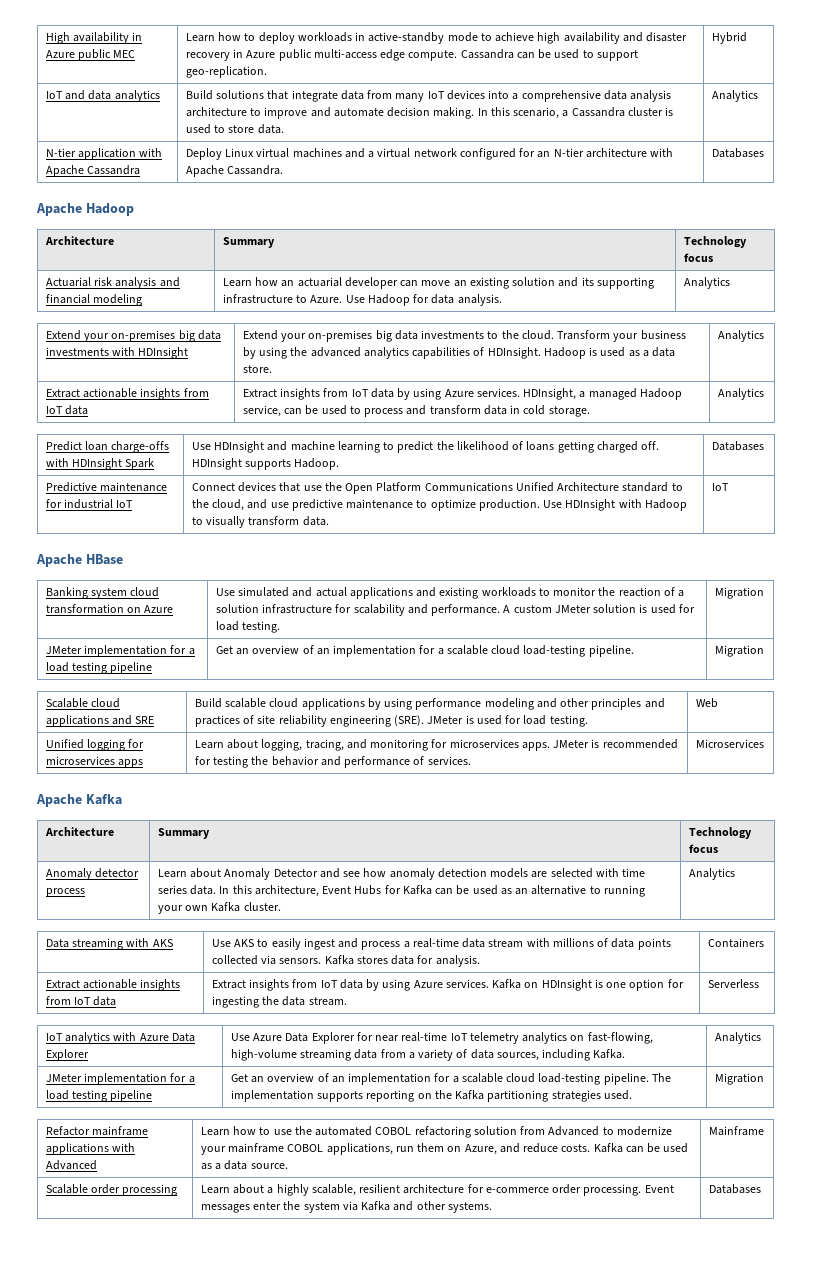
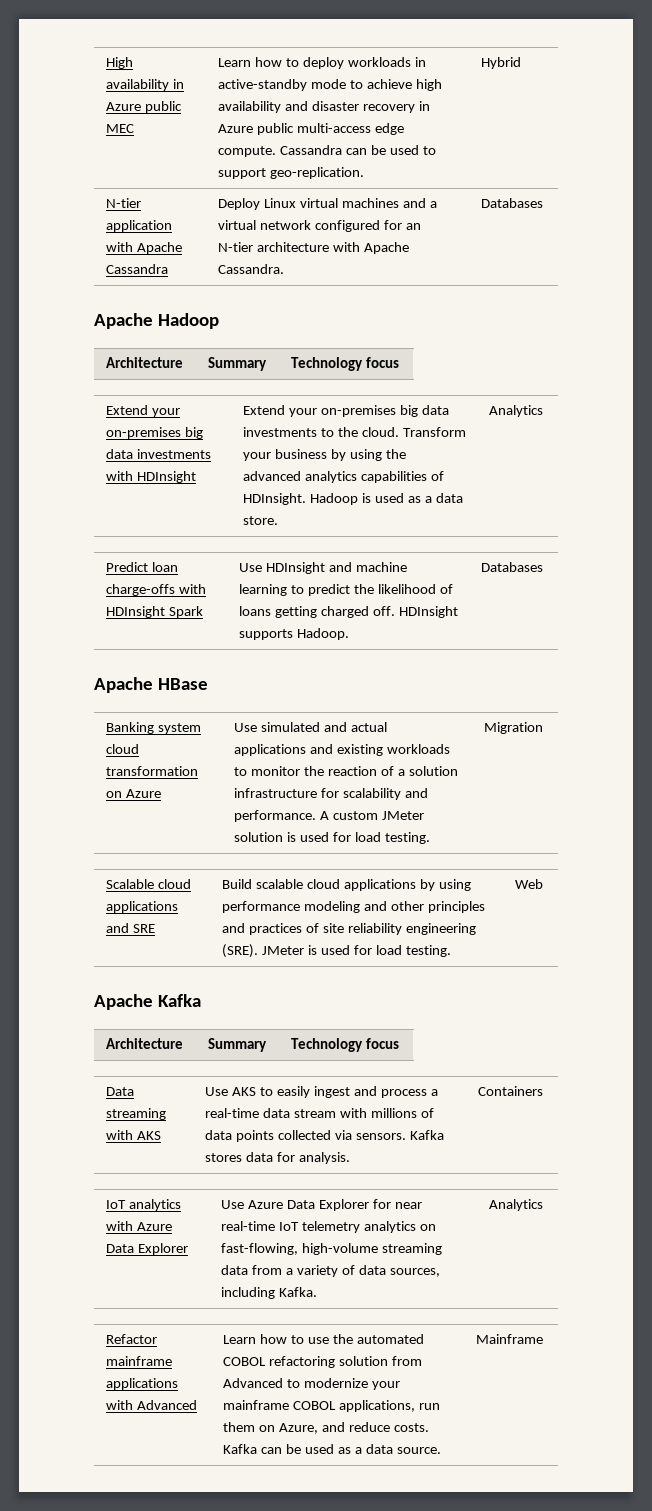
- IoT and data analytics | Build solutions that integrate data from many IoT devices into a comprehensive data analysis architecture to improve and automate decision making. In this scenario, a Cassandra cluster is used to store data. | Analytics
- Actuarial risk analysis and financial modeling | Learn how an actuarial developer can move an existing solution and its supporting infrastructure to Azure. Use Hadoop for data analysis. | Analytics
- Extract actionable insights from IoT data | Extract insights from IoT data by using Azure services. HDInsight, a managed Hadoop service, can be used to process and transform data in cold storage. | Analytics
- Predictive maintenance for industrial IoT | Connect devices that use the Open Platform Communications Unified Architecture standard to the cloud, and use predictive maintenance to optimize production. Use HDInsight with Hadoop to visually transform data. | IoT
- JMeter implementation for a load testing pipeline | Get an overview of an implementation for a scalable cloud load-testing pipeline. | Migration
- Unified logging for microservices apps | Learn about logging, tracing, and monitoring for microservices apps. JMeter is recommended for testing the behavior and performance of services. | Microservices
- Anomaly detector process | Learn about Anomaly Detector and see how anomaly detection models are selected with time series data. In this architecture, Event Hubs for Kafka can be used as an alternative to running your own Kafka cluster. | Analytics
- Extract actionable insights from IoT data | Extract insights from IoT data by using Azure services. Kafka on HDInsight is one option for ingesting the data stream. | Serverless
- JMeter implementation for a load testing pipeline | Get an overview of an implementation for a scalable cloud load-testing pipeline. The implementation supports reporting on the Kafka partitioning strategies used. | Migration
- Scalable order processing | Learn about a highly scalable, resilient architecture for e-commerce order processing. Event messages enter the system via Kafka and other systems. | Databases

